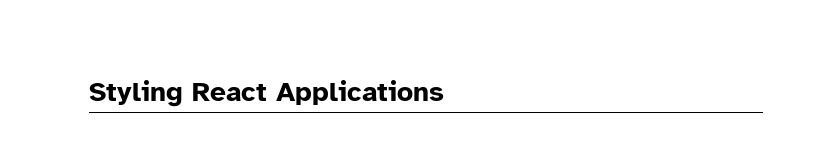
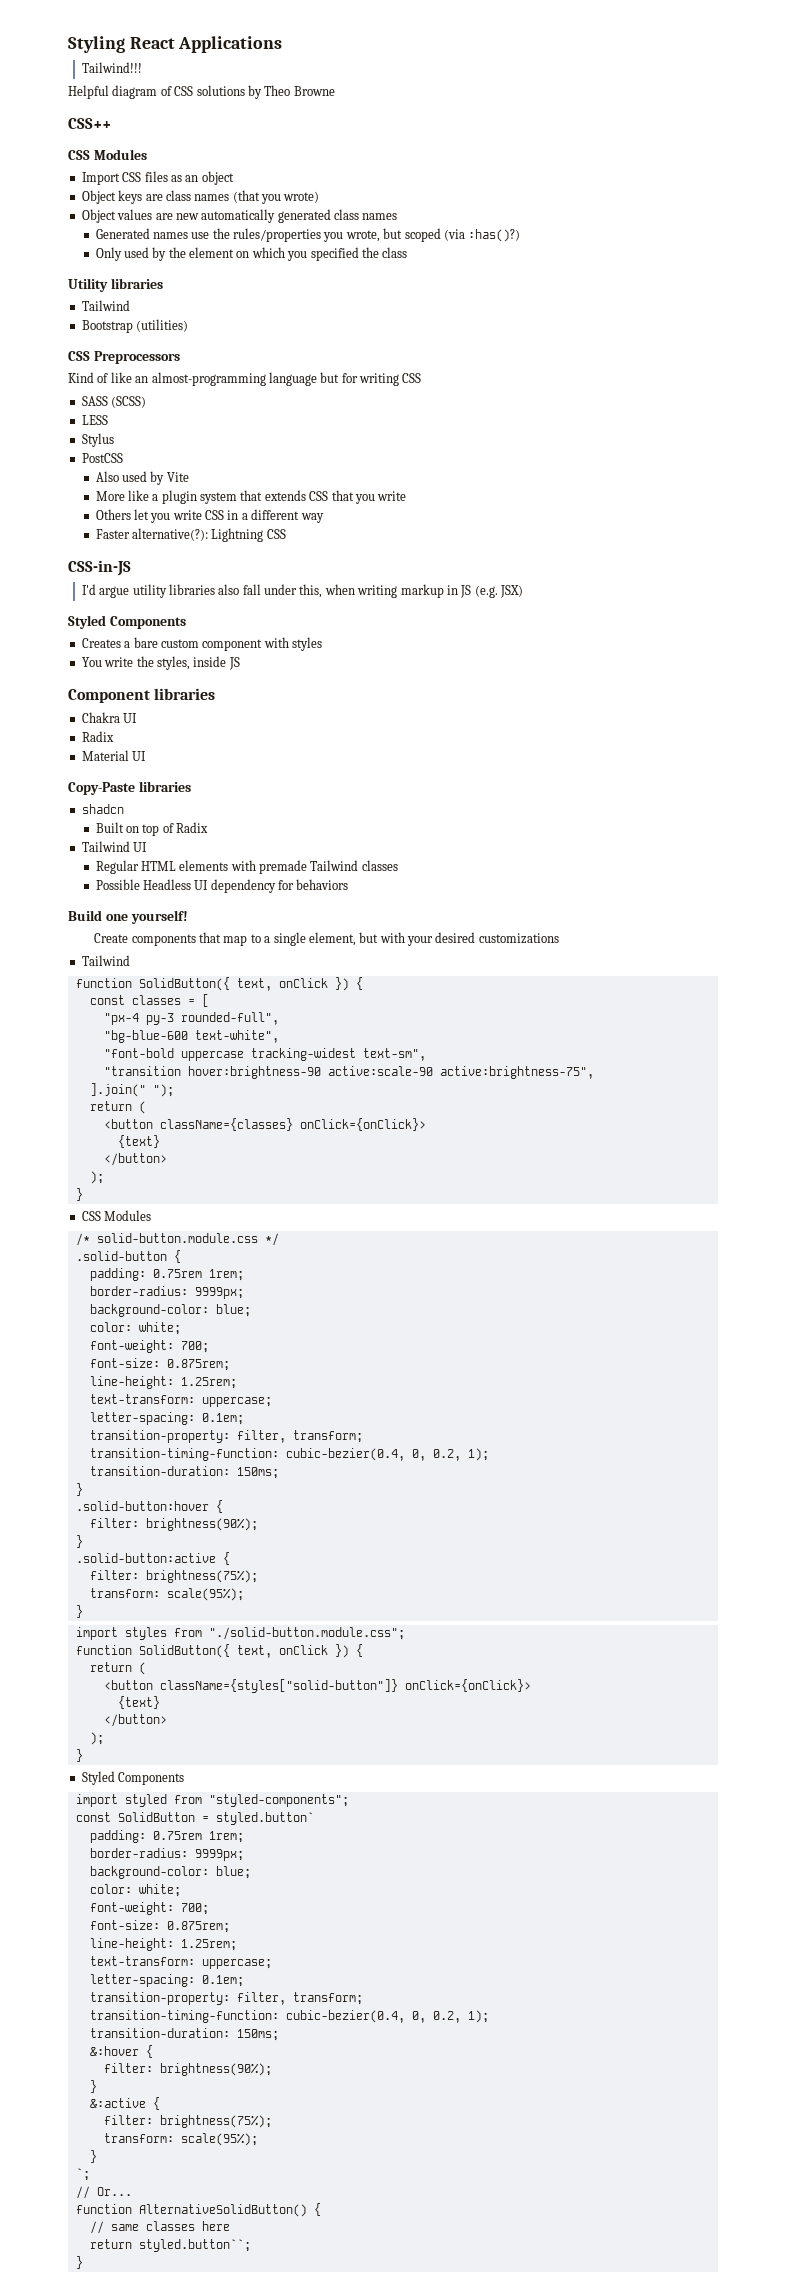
+ Tailwind!!!
+ Helpful diagram of CSS solutions by Theo Browne
+ CSS++
+ CSS Modules
+ Import CSS files as an object
+ Object keys are class names (that you wrote)
+ Object values are new automatically generated class names
+ Generated names use the rules/properties you wrote, but scoped (via :has()?)
+ Only used by the element on which you specified the class
+ Utility libraries
+ Tailwind
+ Bootstrap (utilities)
+ CSS Preprocessors
+ Kind of like an almost-programming language but for writing CSS
+ SASS (SCSS)
+ LESS
+ Stylus
+ PostCSS
+ Also used by Vite
+ More like a plugin system that extends CSS that you write
+ Others let you write CSS in a different way
+ Faster alternative(?): Lightning CSS
+ CSS-in-JS
+ I'd argue utility libraries also fall under this, when writing markup in JS (e.g. JSX)
+ Styled Components
+ Creates a bare custom component with styles
+ You write the styles, inside JS
+ Component libraries
+ Chakra UI
+ Radix
+ Material UI
+ Copy-Paste libraries
+ shadcn
+ Built on top of Radix
+ Tailwind UI
+ Regular HTML elements with premade Tailwind classes
+ Possible Headless UI dependency for behaviors
+ Build one yourself!
+ Create components that map to a single element, but with your desired customizations
+ Tailwind
+ function SolidButton({ text, onClick }) {
+ const classes = [
+ "px-4 py-3 rounded-full",
+ "bg-blue-600 text-white",
+ "font-bold uppercase tracking-widest text-sm",
+ "transition hover:brightness-90 active:scale-90 active:brightness-75",
+ ].join(" ");
+ return (
+ <button className={classes} onClick={onClick}>
+ {text}
+ </button>
+ );
+ }
+ CSS Modules
+ /* solid-button.module.css */
+ .solid-button {
+ padding: 0.75rem 1rem;
+ border-radius: 9999px;
+ background-color: blue;
+ color: white;
+ font-weight: 700;
+ font-size: 0.875rem;
+ line-height: 1.25rem;
+ text-transform: uppercase;
+ letter-spacing: 0.1em;
+ transition-property: filter, transform;
+ transition-timing-function: cubic-bezier(0.4, 0, 0.2, 1);
+ transition-duration: 150ms;
+ }
+ .solid-button:hover {
+ filter: brightness(90%);
+ }
+ .solid-button:active {
+ filter: brightness(75%);
+ transform: scale(95%);
+ }
+ import styles from "./solid-button.module.css";
+ function SolidButton({ text, onClick }) {
+ return (
+ <button className={styles["solid-button"]} onClick={onClick}>
+ {text}
+ </button>
+ );
+ }
+ Styled Components
+ import styled from "styled-components";
+ const SolidButton = styled.button`
+ padding: 0.75rem 1rem;
+ border-radius: 9999px;
+ background-color: blue;
+ color: white;
+ font-weight: 700;
+ font-size: 0.875rem;
+ line-height: 1.25rem;
+ text-transform: uppercase;
+ letter-spacing: 0.1em;
+ transition-property: filter, transform;
+ transition-timing-function: cubic-bezier(0.4, 0, 0.2, 1);
+ transition-duration: 150ms;
+ &:hover {
+ filter: brightness(90%);
+ }
+ &:active {
+ filter: brightness(75%);
+ transform: scale(95%);
+ }
+ `;
+ // Or...
+ function AlternativeSolidButton() {
+ // same classes here
+ return styled.button``;
+ }

